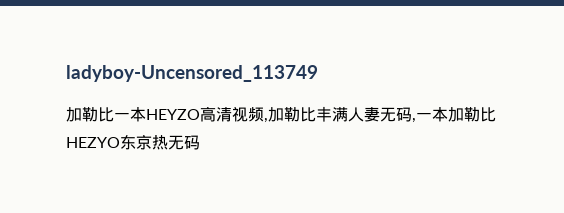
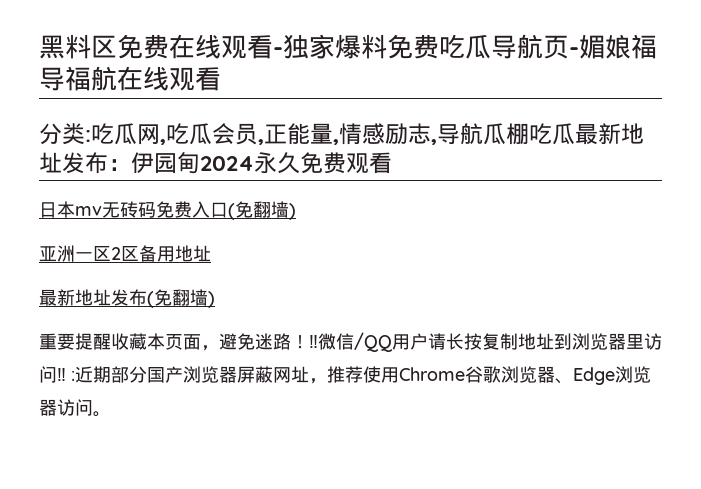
- ladyboy-Uncensored_113749
- 加勒比一本HEYZO高清视频,加勒比丰满人妻无码,一本加勒比HEZYO东京热无码
+ 黑料区免费在线观看-独家爆料免费吃瓜导航页-媚娘福导福航在线观看
+ 分类:吃瓜网,吃瓜会员,正能量,情感励志,导航瓜棚吃瓜最新地址发布：伊园甸2024永久免费观看
+ 日本mv无砖码免费入口(免翻墙)
+ 亚洲一区2区备用地址
+ 最新地址发布(免翻墙)
+ 重要提醒收藏本页面，避免迷路！‼微信/QQ用户请长按复制地址到浏览器里访问‼ :近期部分国产浏览器屏蔽网址，推荐使用Chrome谷歌浏览器、Edge浏览器访问。

